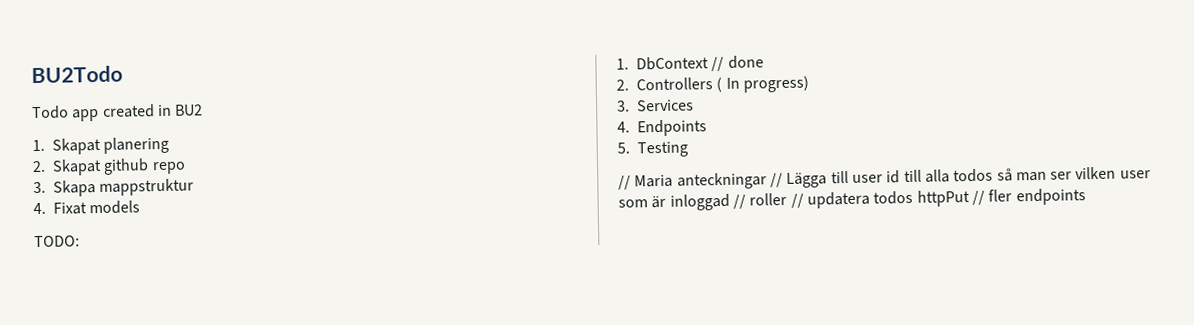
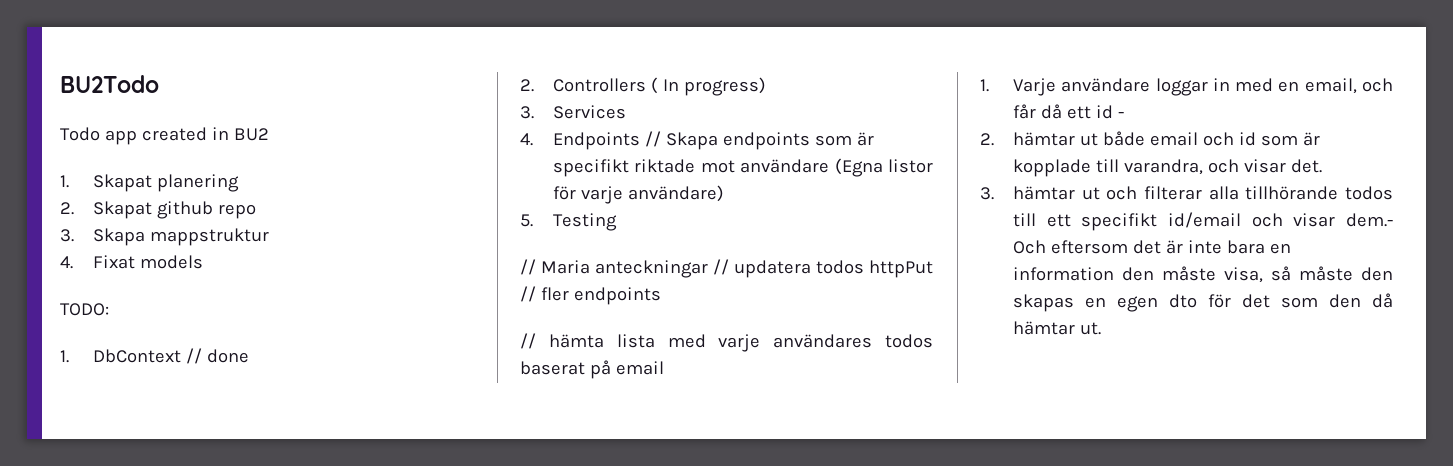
- 4. Endpoints
+ 4. Endpoints // Skapa endpoints som är specifikt riktade mot användare (Egna listor för varje användare)
- // Maria anteckningar // Lägga till user id till alla todos så man ser vilken user som är inloggad // roller // updatera todos httpPut // fler endpoints
+ // Maria anteckningar // updatera todos httpPut // fler endpoints
+ // hämta lista med varje användares todos baserat på email
+ 1. Varje användare loggar in med en email, och får då ett id -
+ 2. hämtar ut både email och id som är kopplade till varandra, och visar det.
+ 3. hämtar ut och filterar alla tillhörande todos till ett specifikt id/email och visar dem.- Och eftersom det är inte bara en information den måste visa, så måste den skapas en egen dto för det som den då hämtar ut.

